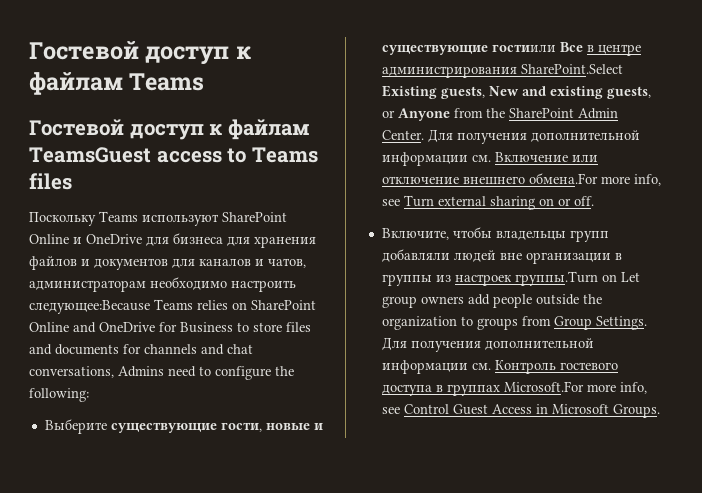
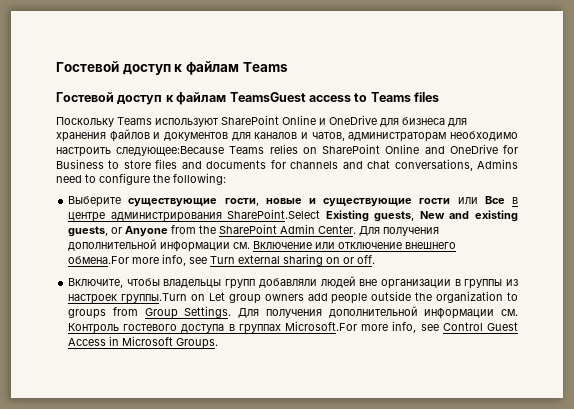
- Выберите существующие гости, новые и существующие гостиили Все в центре администрирования SharePoint.Select Existing guests, New and existing guests, or Anyone from the SharePoint Admin Center.
+ Выберите существующие гости, новые и существующие гости или Все в центре администрирования SharePoint.Select Existing guests, New and existing guests, or Anyone from the SharePoint Admin Center.

